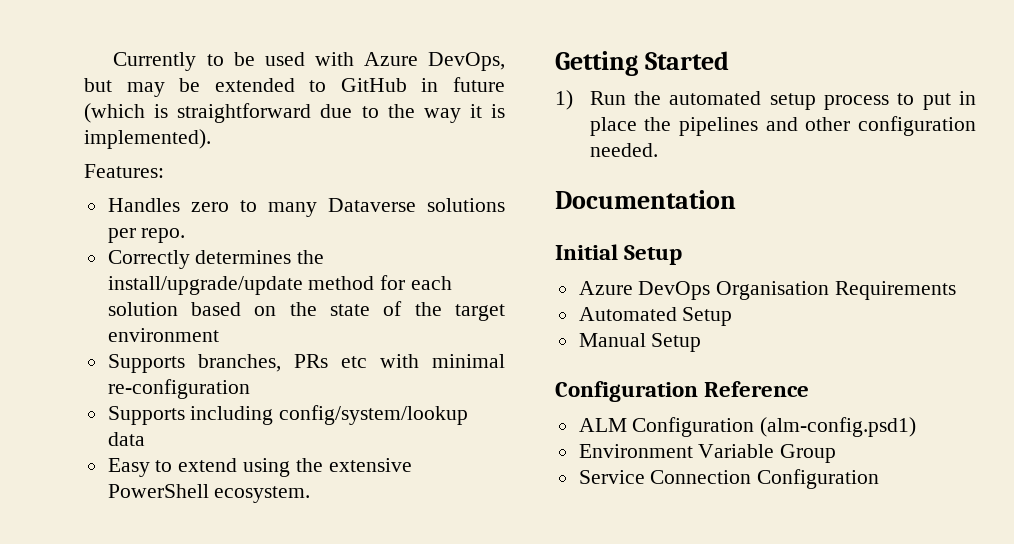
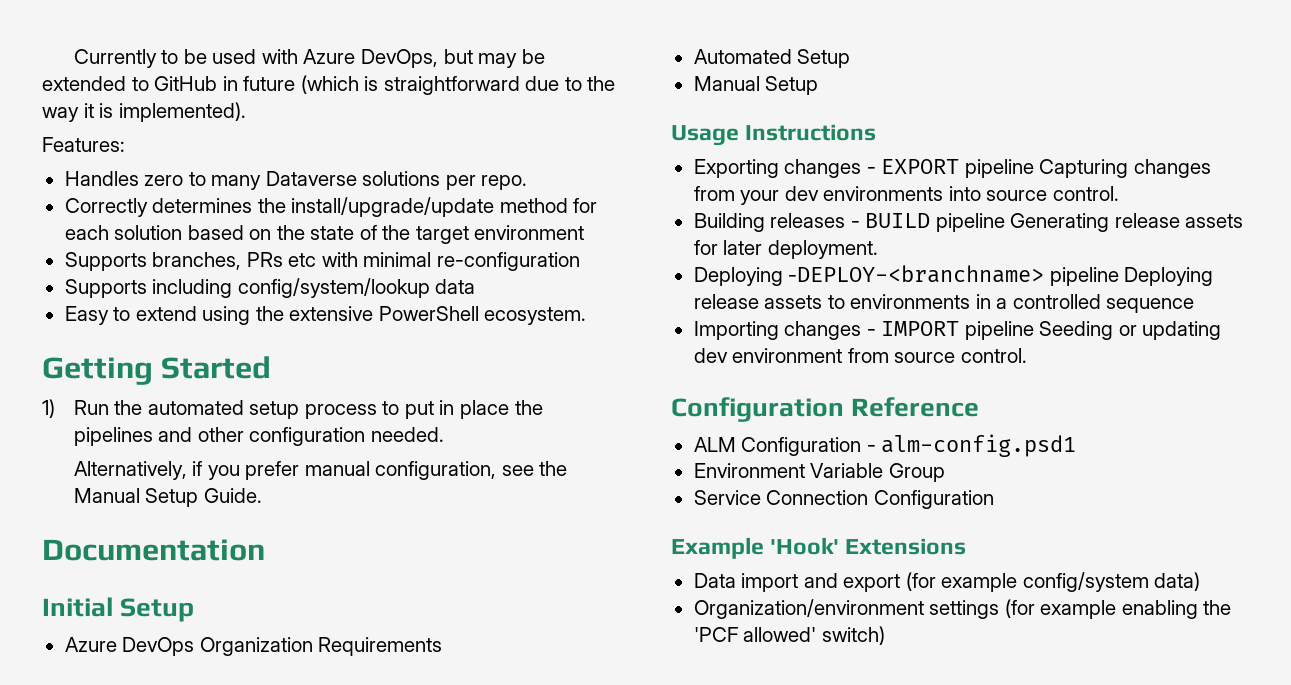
+ Alternatively, if you prefer manual configuration, see the Manual Setup Guide.
- Azure DevOps Organisation Requirements
+ Azure DevOps Organization Requirements
+ Usage Instructions
+ Exporting changes - EXPORT pipeline Capturing changes from your dev environments into source control.
+ Building releases - BUILD pipeline Generating release assets for later deployment.
+ Deploying -DEPLOY-<branchname> pipeline Deploying release assets to environments in a controlled sequence
+ Importing changes - IMPORT pipeline Seeding or updating dev environment from source control.
- ALM Configuration (alm-config.psd1)
+ ALM Configuration - alm-config.psd1
+ Example 'Hook' Extensions
+ Data import and export (for example config/system data)
+ Organization/environment settings (for example enabling the 'PCF allowed' switch)

